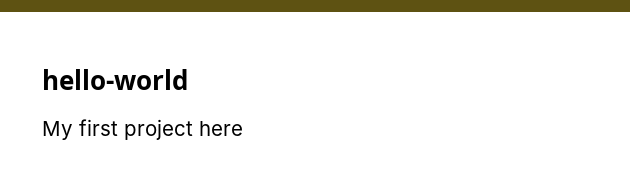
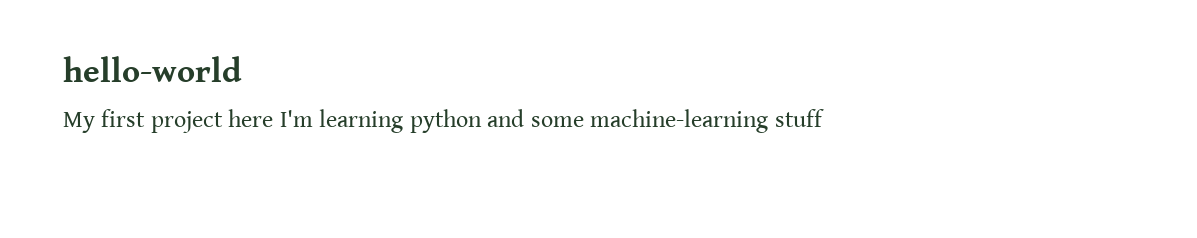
- My first project here
+ My first project here I'm learning python and some machine-learning stuff

